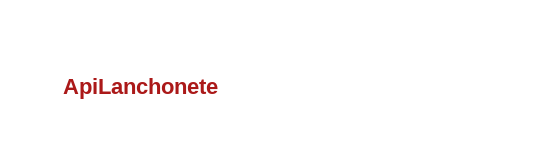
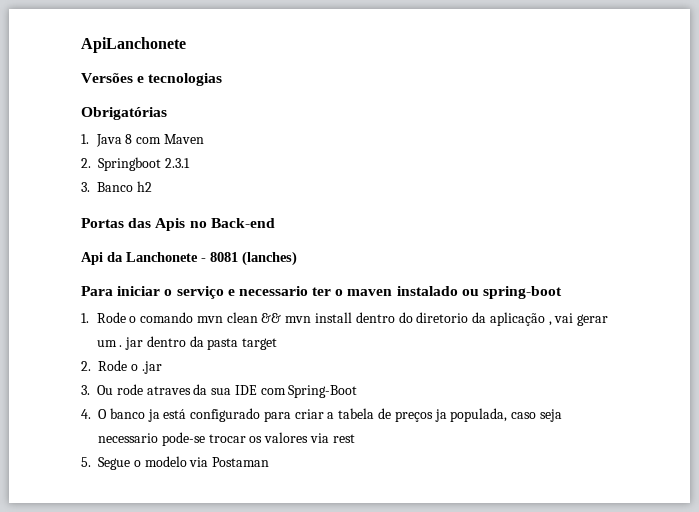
+ Versões e tecnologias
+ Obrigatórias
+ 1. Java 8 com Maven
+ 2. Springboot 2.3.1
+ 3. Banco h2
+ Portas das Apis no Back-end
+ Api da Lanchonete - 8081 (lanches)
+ Para iniciar o serviço e necessario ter o maven instalado ou spring-boot
+ 1. Rode o comando mvn clean && mvn install dentro do diretorio da aplicação , vai gerar um . jar dentro da pasta target
+ 2. Rode o .jar
+ 3. Ou rode atraves da sua IDE com Spring-Boot
+ 4. O banco ja está configurado para criar a tabela de preços ja populada, caso seja necessario pode-se trocar os valores via rest
+ 5. Segue o modelo via Postaman

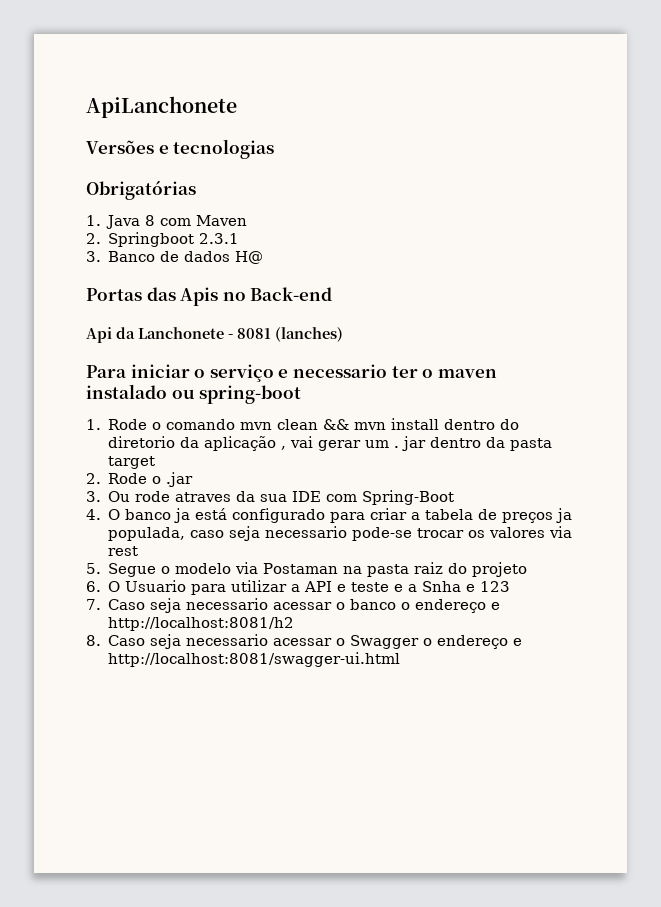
- 3. Banco h2
+ 3. Banco de dados H@
- 5. Segue o modelo via Postaman
+ 5. Segue o modelo via Postaman na pasta raiz do projeto
+ 6. O Usuario para utilizar a API e teste e a Snha e 123
+ 7. Caso seja necessario acessar o banco o endereço e http://localhost:8081/h2
+ 8. Caso seja necessario acessar o Swagger o endereço e http://localhost:8081/swagger-ui.html

